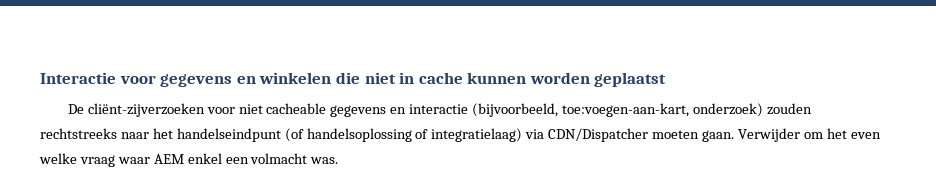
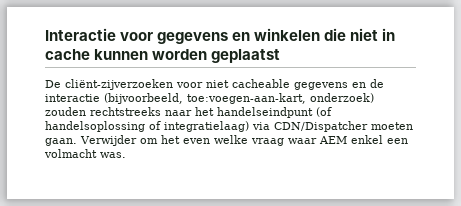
- De cliënt-zijverzoeken voor niet cacheable gegevens en interactie (bijvoorbeeld, toe:voegen-aan-kart, onderzoek) zouden rechtstreeks naar het handelseindpunt (of handelsoplossing of integratielaag) via CDN/Dispatcher moeten gaan.
+ De cliënt-zijverzoeken voor niet cacheable gegevens en de interactie (bijvoorbeeld, toe:voegen-aan-kart, onderzoek) zouden rechtstreeks naar het handelseindpunt (of handelsoplossing of integratielaag) via CDN/Dispatcher moeten gaan.

